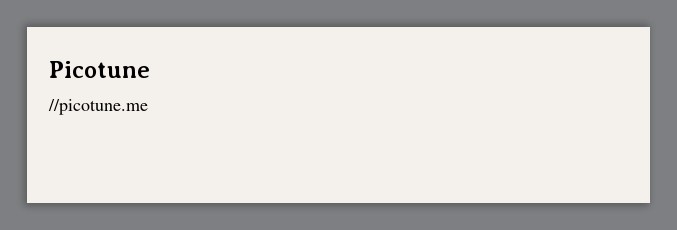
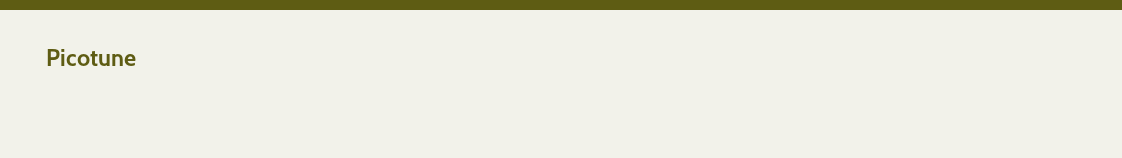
- //picotune.me

